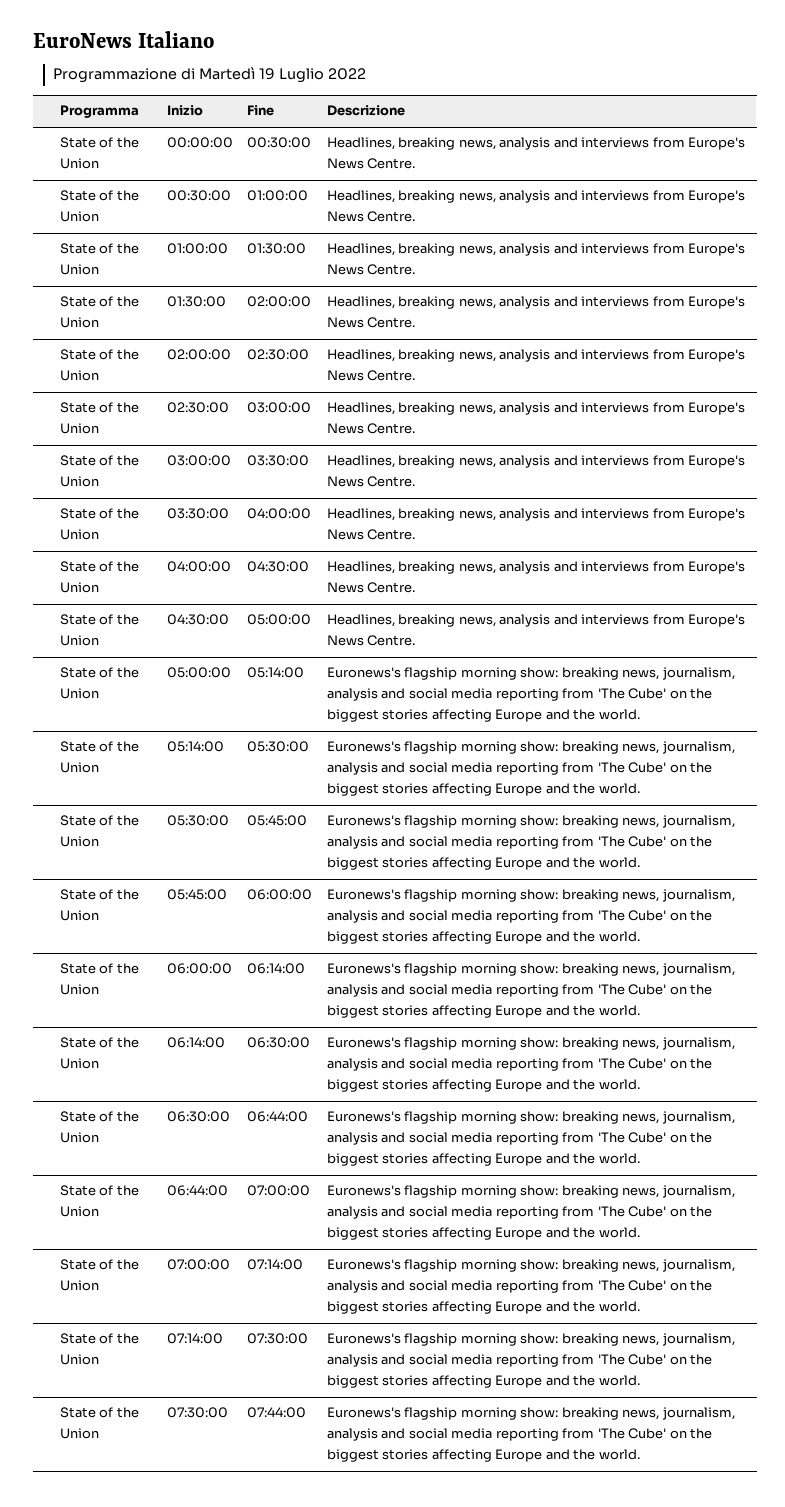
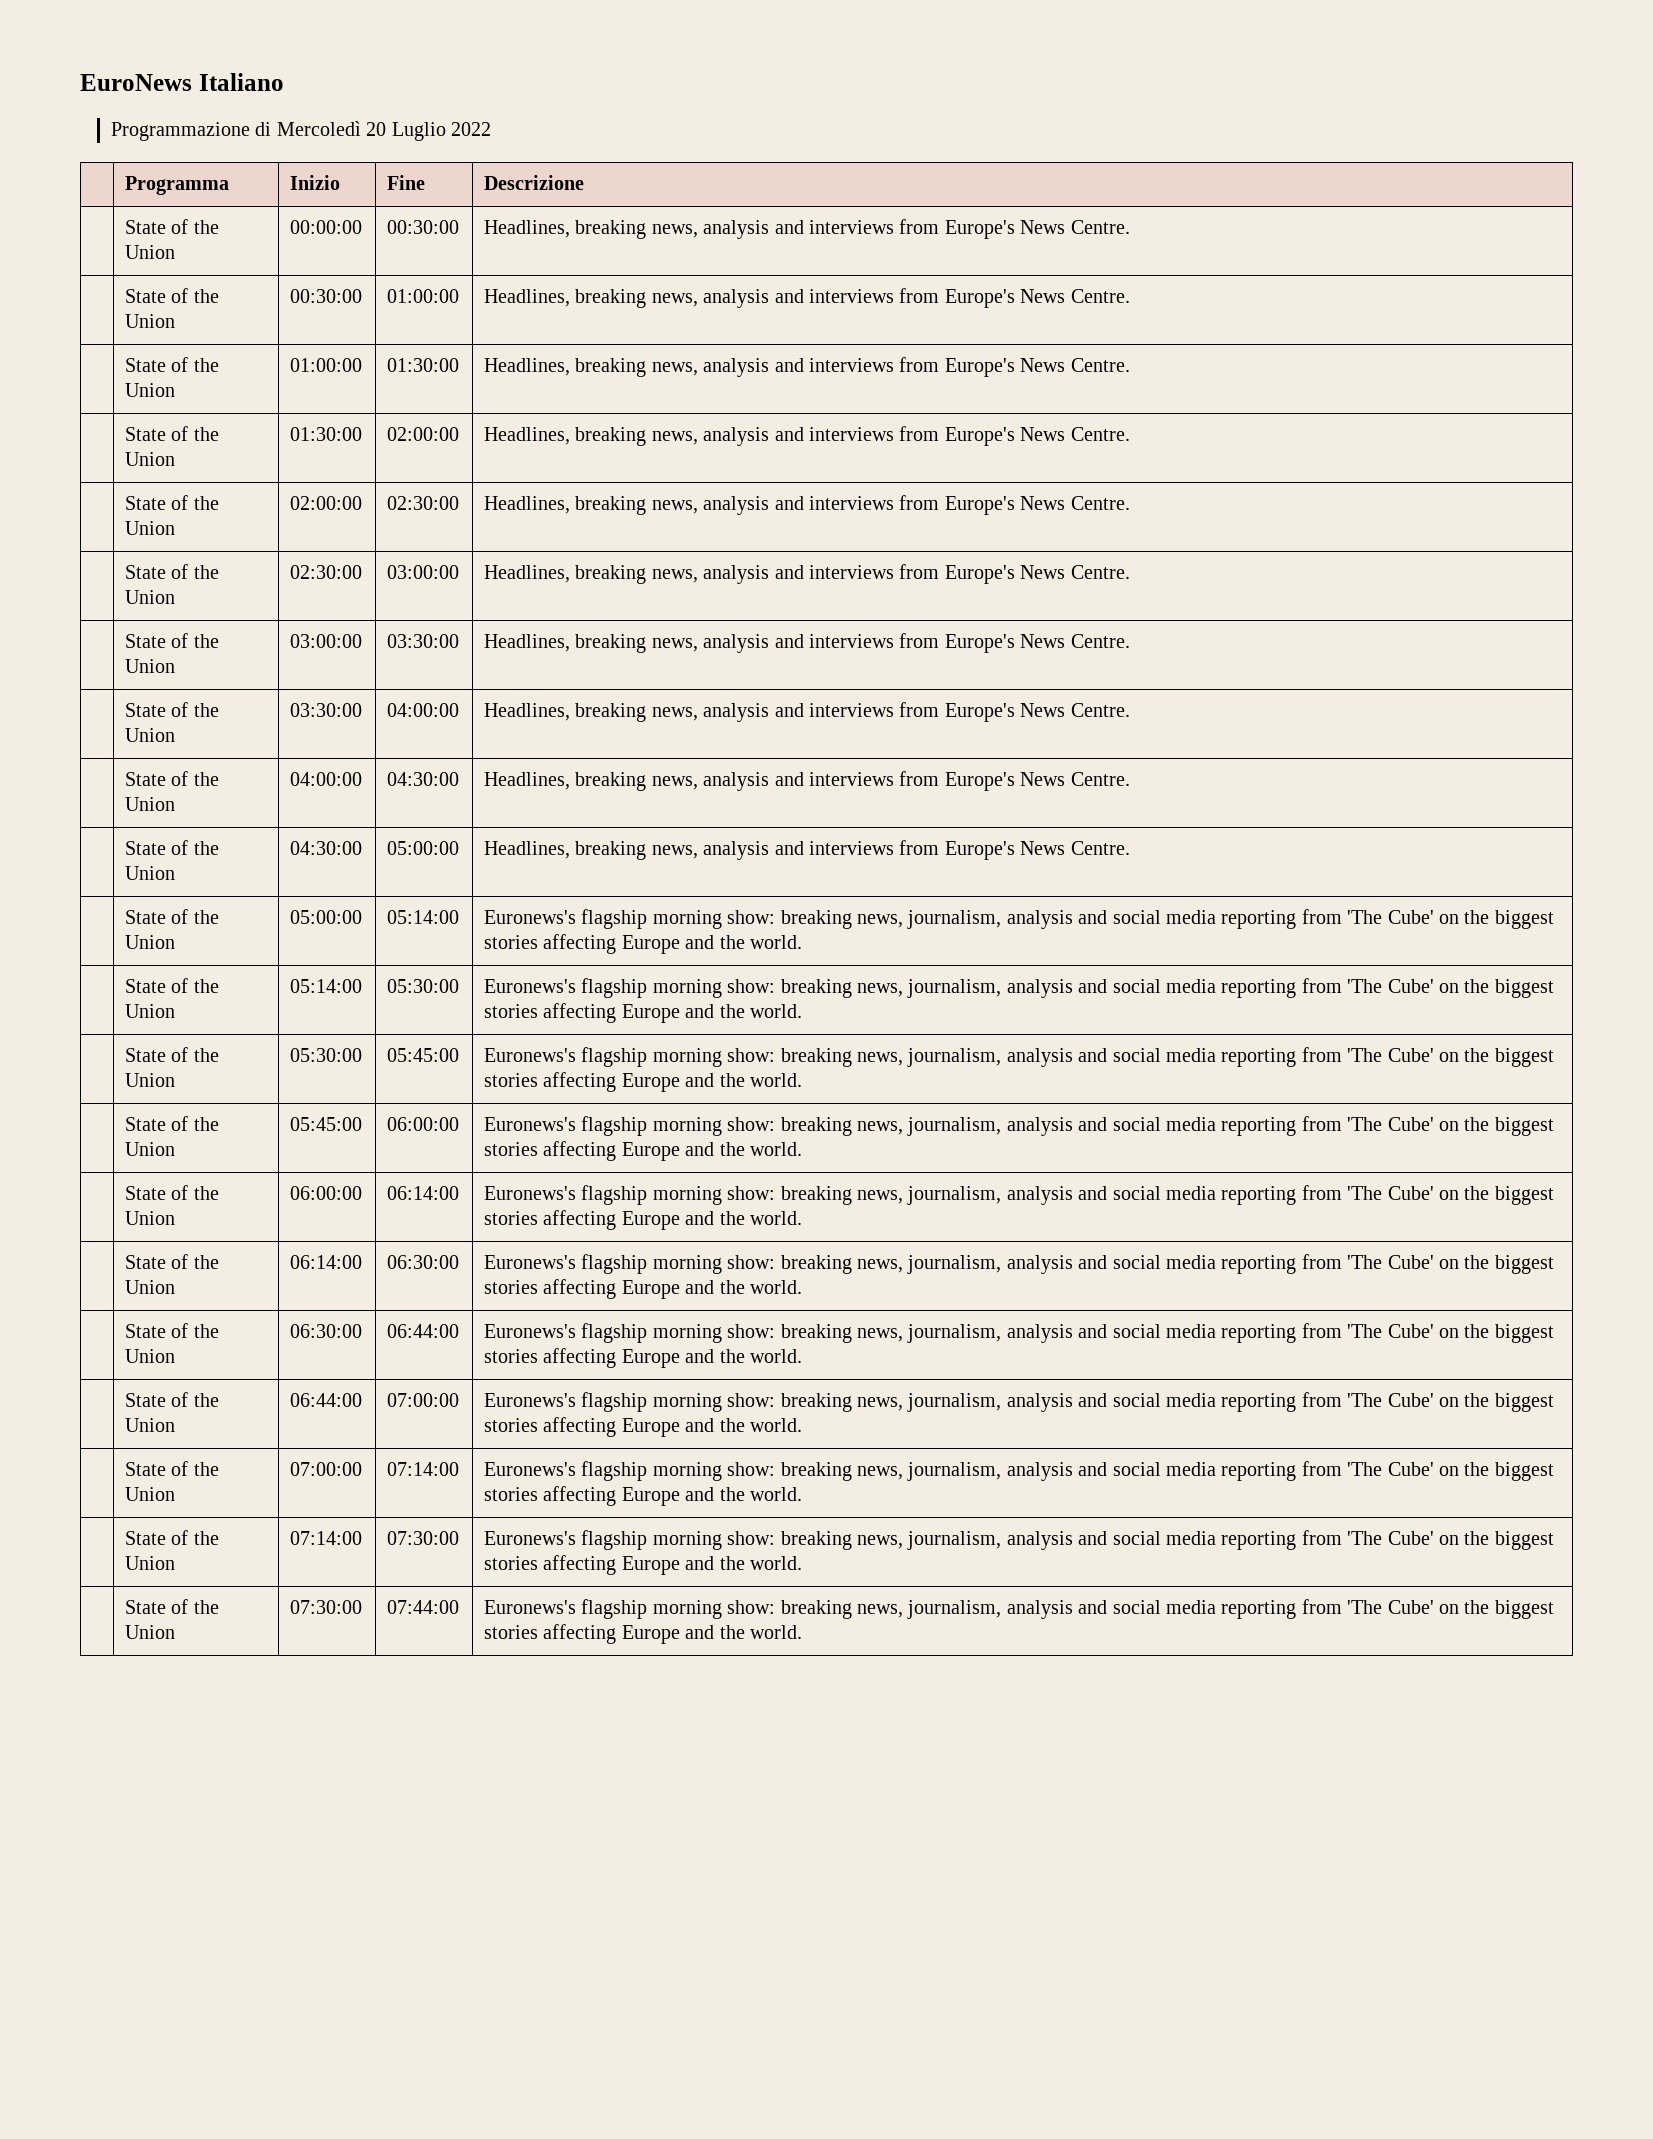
- Programmazione di Martedì 19 Luglio 2022
+ Programmazione di Mercoledì 20 Luglio 2022

